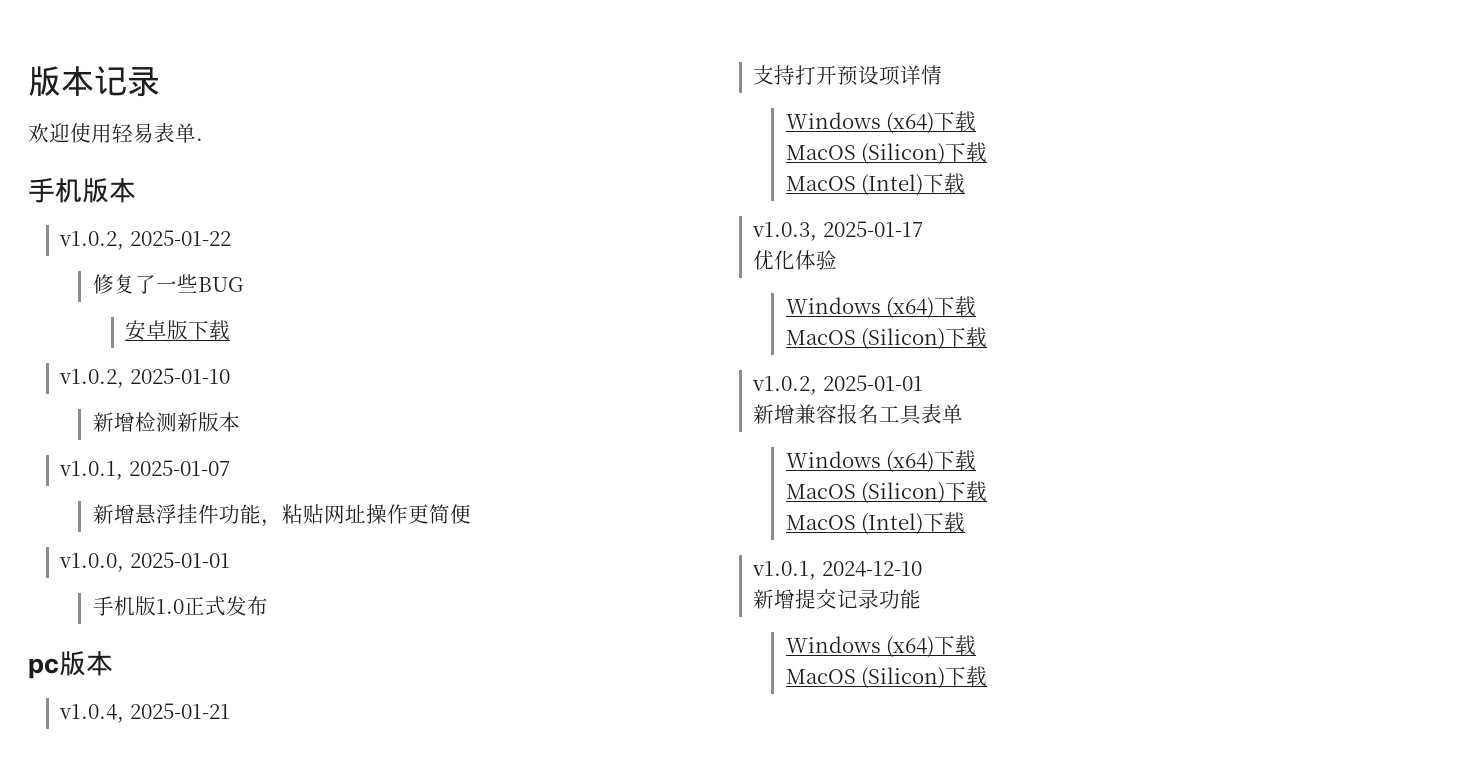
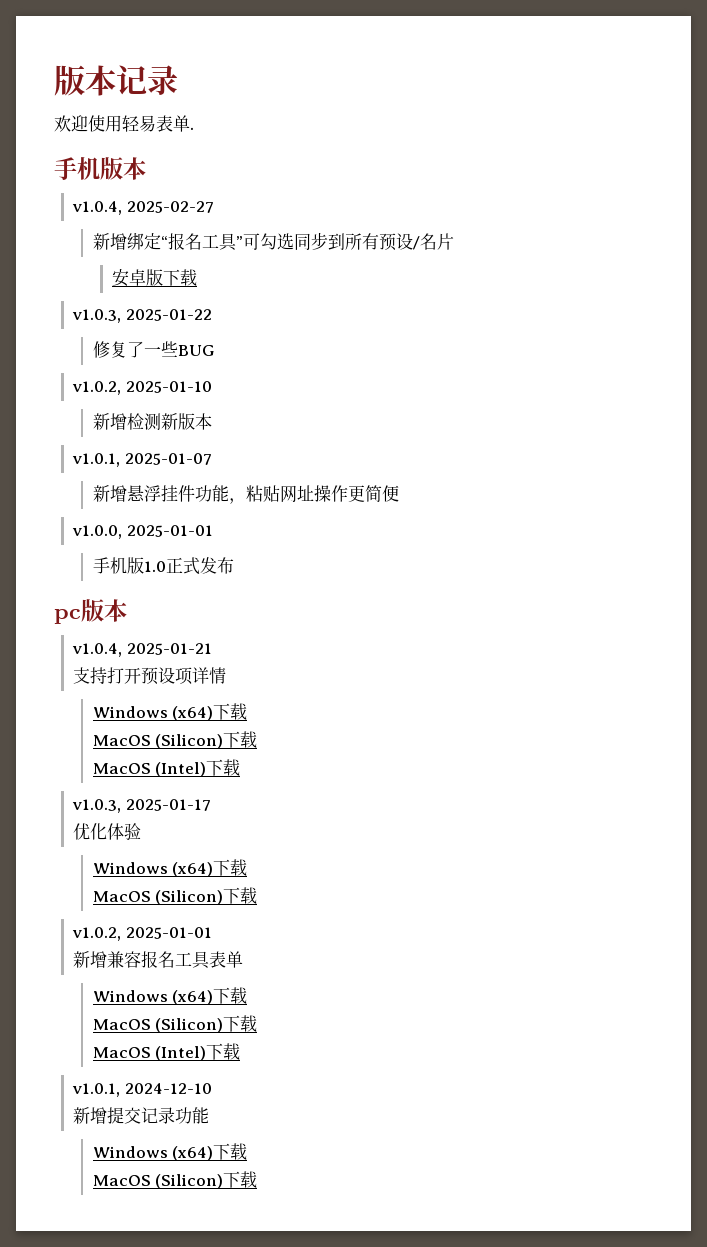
- v1.0.2, 2025-01-22
+ v1.0.4, 2025-02-27
+ 新增绑定“报名工具”可勾选同步到所有预设/名片
+ 安卓版下载
+ v1.0.3, 2025-01-22
- 安卓版下载

